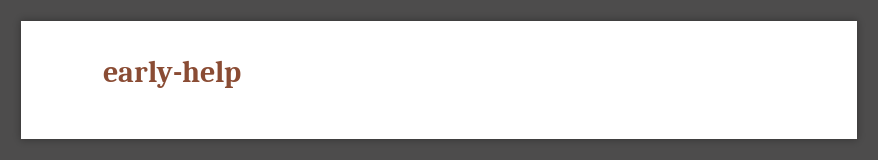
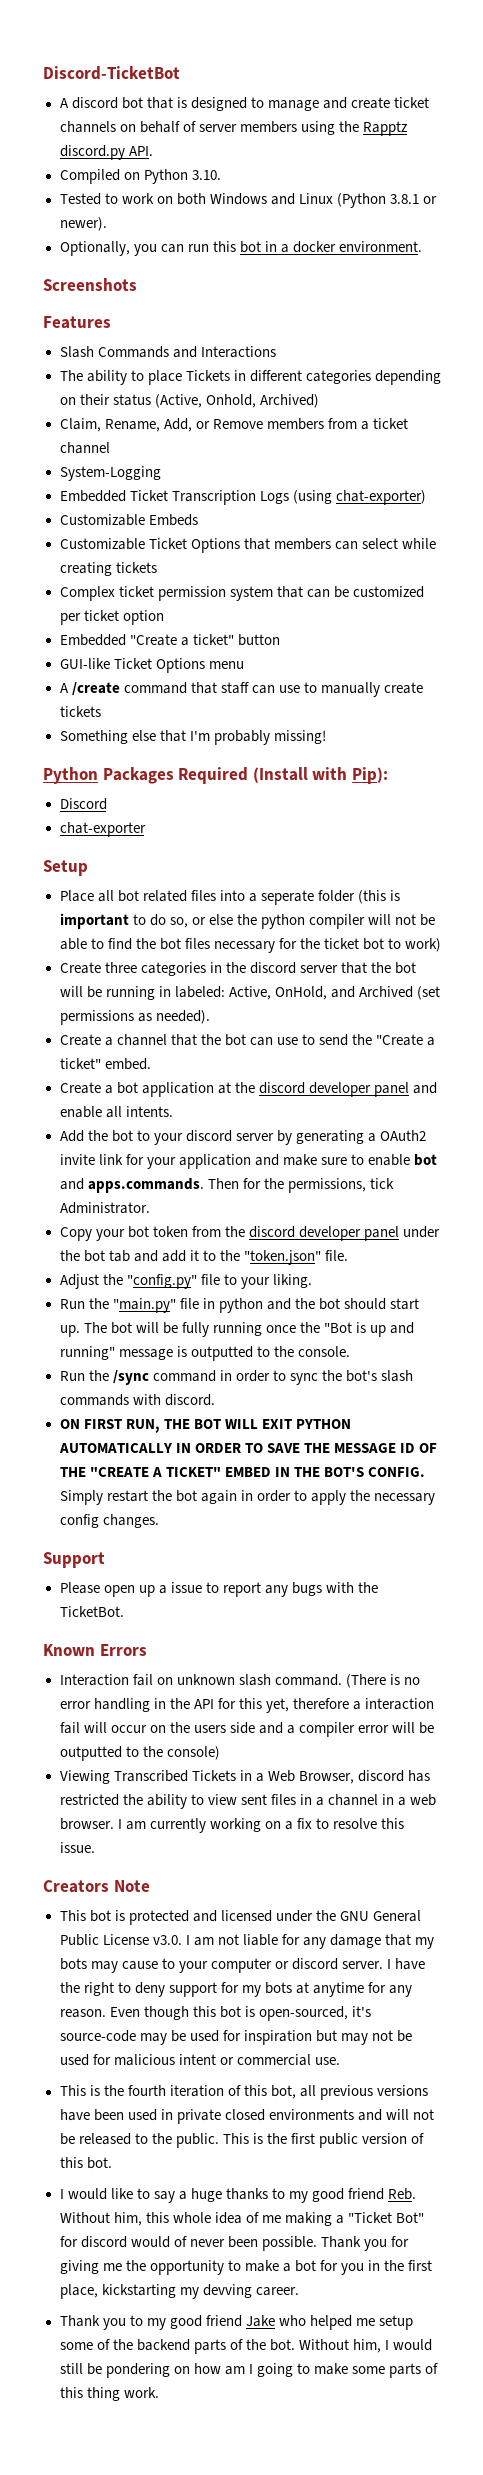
- early-help
+ Discord-TicketBot
+ A discord bot that is designed to manage and create ticket channels on behalf of server members using the Rapptz discord.py API.
+ Compiled on Python 3.10.
+ Tested to work on both Windows and Linux (Python 3.8.1 or newer).
+ Optionally, you can run this bot in a docker environment.
+ Screenshots
+ Features
+ Slash Commands and Interactions
+ The ability to place Tickets in different categories depending on their status (Active, Onhold, Archived)
+ Claim, Rename, Add, or Remove members from a ticket channel
+ System-Logging
+ Embedded Ticket Transcription Logs (using chat-exporter)
+ Customizable Embeds
+ Customizable Ticket Options that members can select while creating tickets
+ Complex ticket permission system that can be customized per ticket option
+ Embedded "Create a ticket" button
+ GUI-like Ticket Options menu
+ A /create command that staff can use to manually create tickets
+ Something else that I'm probably missing!
+ Python Packages Required (Install with Pip):
+ Discord
+ chat-exporter
+ Setup
+ Place all bot related files into a seperate folder (this is important to do so, or else the python compiler will not be able to find the bot files necessary for the ticket bot to work)
+ Create three categories in the discord server that the bot will be running in labeled: Active, OnHold, and Archived (set permissions as needed).
+ Create a channel that the bot can use to send the "Create a ticket" embed.
+ Create a bot application at the discord developer panel and enable all intents.
+ Add the bot to your discord server by generating a OAuth2 invite link for your application and make sure to enable bot and apps.commands. Then for the permissions, tick Administrator.
+ Copy your bot token from the discord developer panel under the bot tab and add it to the "token.json" file.
+ Adjust the "config.py" file to your liking.
+ Run the "main.py" file in python and the bot should start up. The bot will be fully running once the "Bot is up and running" message is outputted to the console.
+ Run the /sync command in order to sync the bot's slash commands with discord.
+ ON FIRST RUN, THE BOT WILL EXIT PYTHON AUTOMATICALLY IN ORDER TO SAVE THE MESSAGE ID OF THE "CREATE A TICKET" EMBED IN THE BOT'S CONFIG. Simply restart the bot again in order to apply the necessary config changes.
+ Support
+ Please open up a issue to report any bugs with the TicketBot.
+ Known Errors
+ Interaction fail on unknown slash command. (There is no error handling in the API for this yet, therefore a interaction fail will occur on the users side and a compiler error will be outputted to the console)
+ Viewing Transcribed Tickets in a Web Browser, discord has restricted the ability to view sent files in a channel in a web browser. I am currently working on a fix to resolve this issue.
+ Creators Note
+ This bot is protected and licensed under the GNU General Public License v3.0. I am not liable for any damage that my bots may cause to your computer or discord server. I have the right to deny support for my bots at anytime for any reason. Even though this bot is open-sourced, it's source-code may be used for inspiration but may not be used for malicious intent or commercial use.
+ This is the fourth iteration of this bot, all previous versions have been used in private closed environments and will not be released to the public. This is the first public version of this bot.
+ I would like to say a huge thanks to my good friend Reb. Without him, this whole idea of me making a "Ticket Bot" for discord would of never been possible. Thank you for giving me the opportunity to make a bot for you in the first place, kickstarting my devving career.
+ Thank you to my good friend Jake who helped me setup some of the backend parts of the bot. Without him, I would still be pondering on how am I going to make some parts of this thing work.

